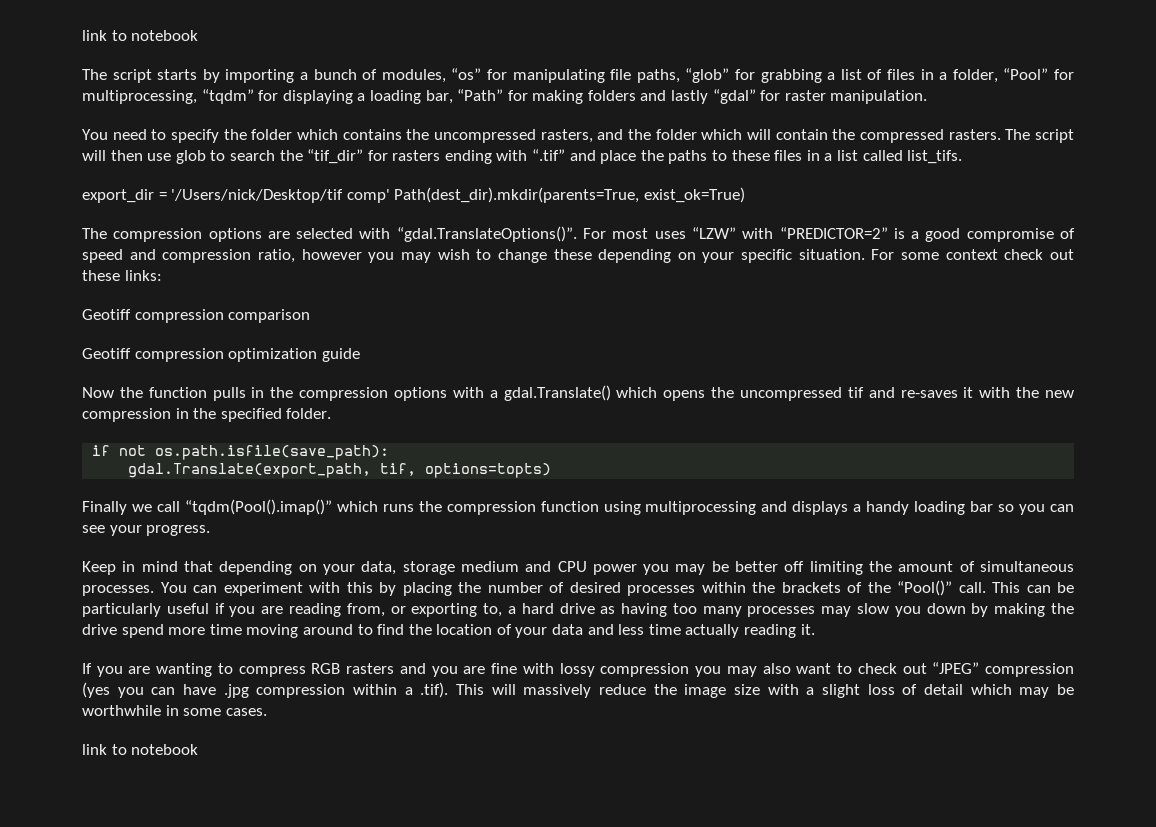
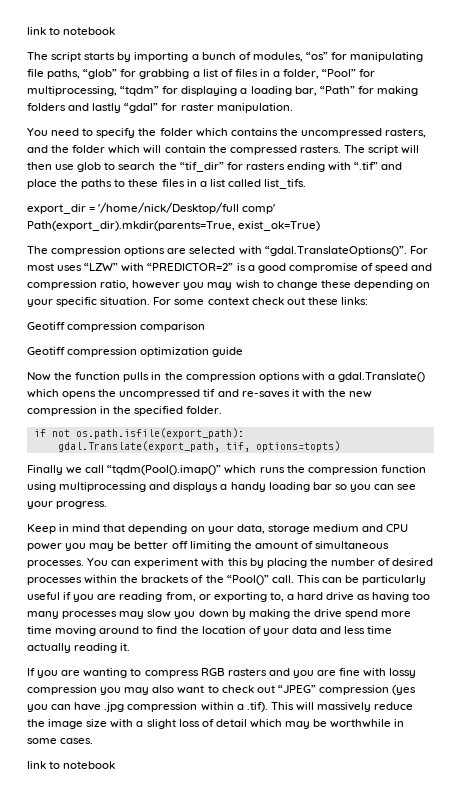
- export_dir = '/Users/nick/Desktop/tif comp' Path(dest_dir).mkdir(parents=True, exist_ok=True)
+ export_dir = '/home/nick/Desktop/full comp' Path(export_dir).mkdir(parents=True, exist_ok=True)
- if not os.path.isfile(save_path):
+ if not os.path.isfile(export_path):

